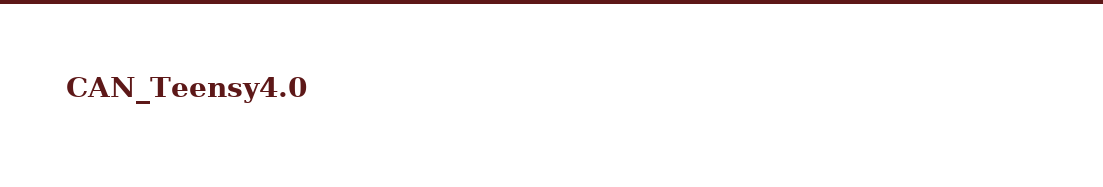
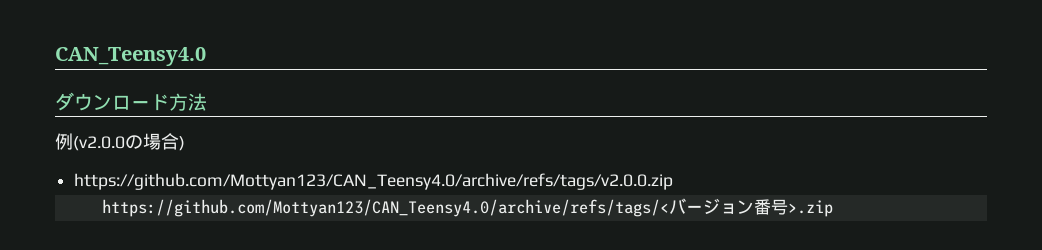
+ ダウンロード方法
+ 例(v2.0.0の場合)
+ https://github.com/Mottyan123/CAN_Teensy4.0/archive/refs/tags/v2.0.0.zip
+ https://github.com/Mottyan123/CAN_Teensy4.0/archive/refs/tags/<バージョン番号>.zip

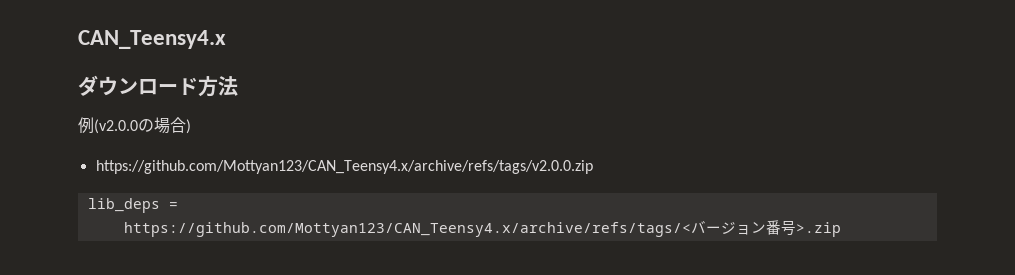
- CAN_Teensy4.0
+ CAN_Teensy4.x
- https://github.com/Mottyan123/CAN_Teensy4.0/archive/refs/tags/v2.0.0.zip
- https://github.com/Mottyan123/CAN_Teensy4.0/archive/refs/tags/<バージョン番号>.zip
+ https://github.com/Mottyan123/CAN_Teensy4.x/archive/refs/tags/v2.0.0.zip
+ lib_deps =
+ https://github.com/Mottyan123/CAN_Teensy4.x/archive/refs/tags/<バージョン番号>.zip

